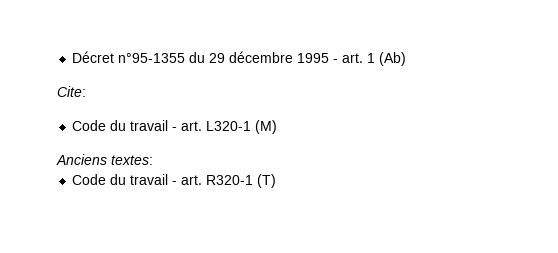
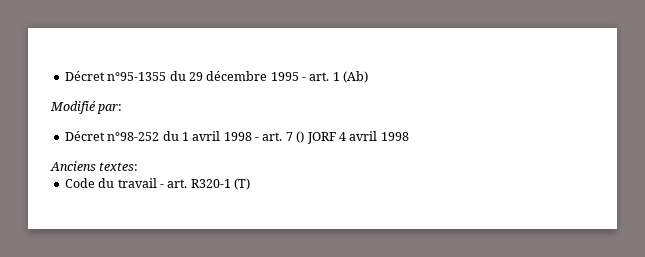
- Cite:
- Code du travail - art. L320-1 (M)
+ Modifié par:
+ Décret n°98-252 du 1 avril 1998 - art. 7 () JORF 4 avril 1998

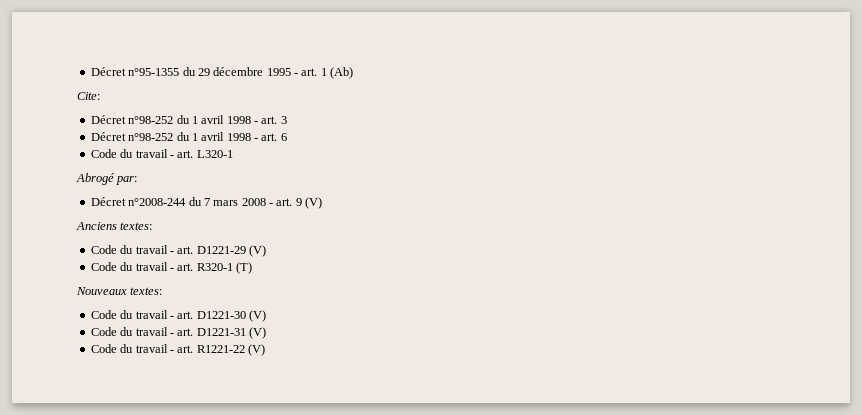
- Modifié par:
- Décret n°98-252 du 1 avril 1998 - art. 7 () JORF 4 avril 1998
+ Cite:
+ Décret n°98-252 du 1 avril 1998 - art. 3
+ Décret n°98-252 du 1 avril 1998 - art. 6
+ Code du travail - art. L320-1
+ Abrogé par:
+ Décret n°2008-244 du 7 mars 2008 - art. 9 (V)
  Anciens textes:
+ Code du travail - art. D1221-29 (V)
+ Nouveaux textes:
+ Code du travail - art. D1221-30 (V)
+ Code du travail - art. D1221-31 (V)
+ Code du travail - art. R1221-22 (V)

